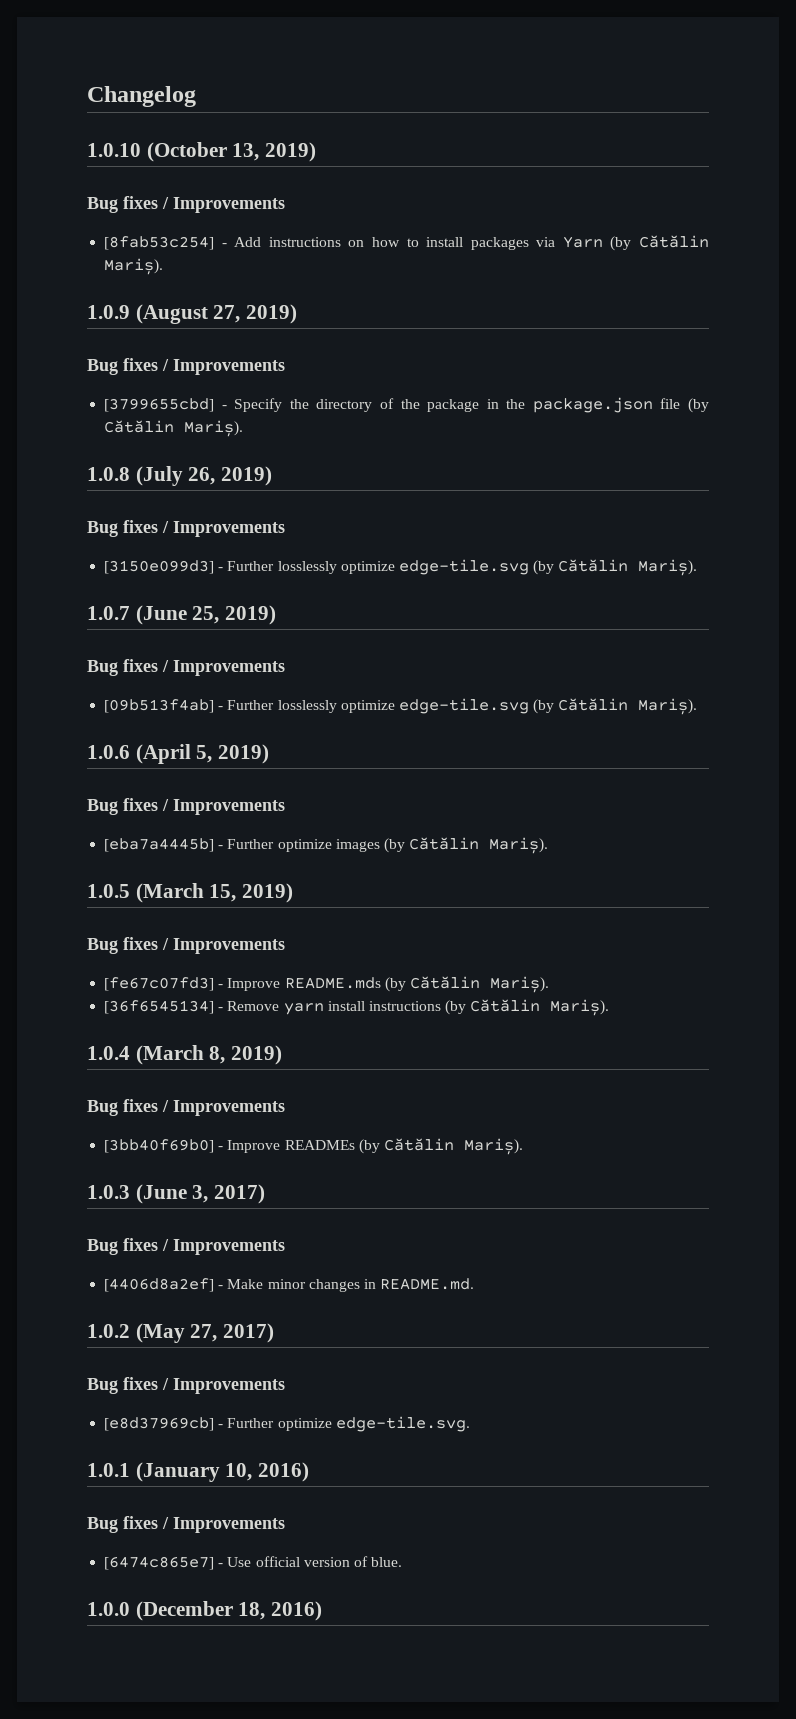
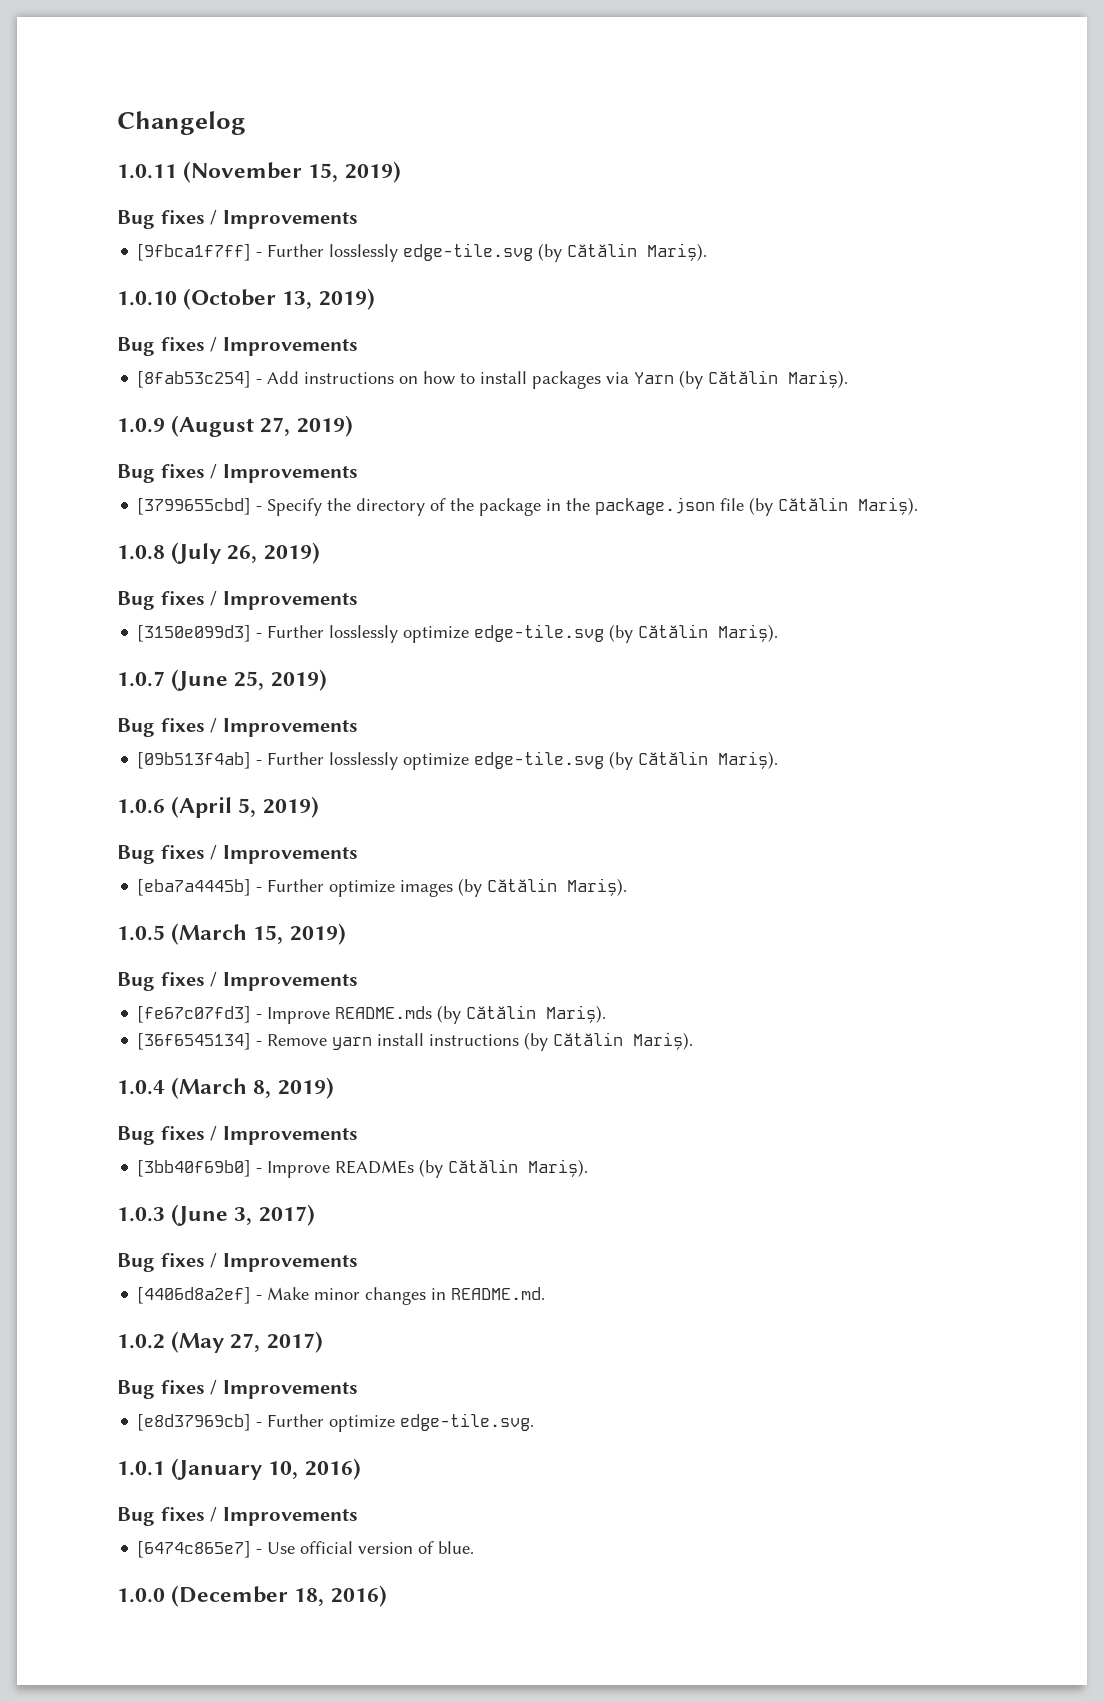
+ 1.0.11 (November 15, 2019)
+ Bug fixes / Improvements
+ [9fbca1f7ff] - Further losslessly edge-tile.svg (by Cătălin Mariș).

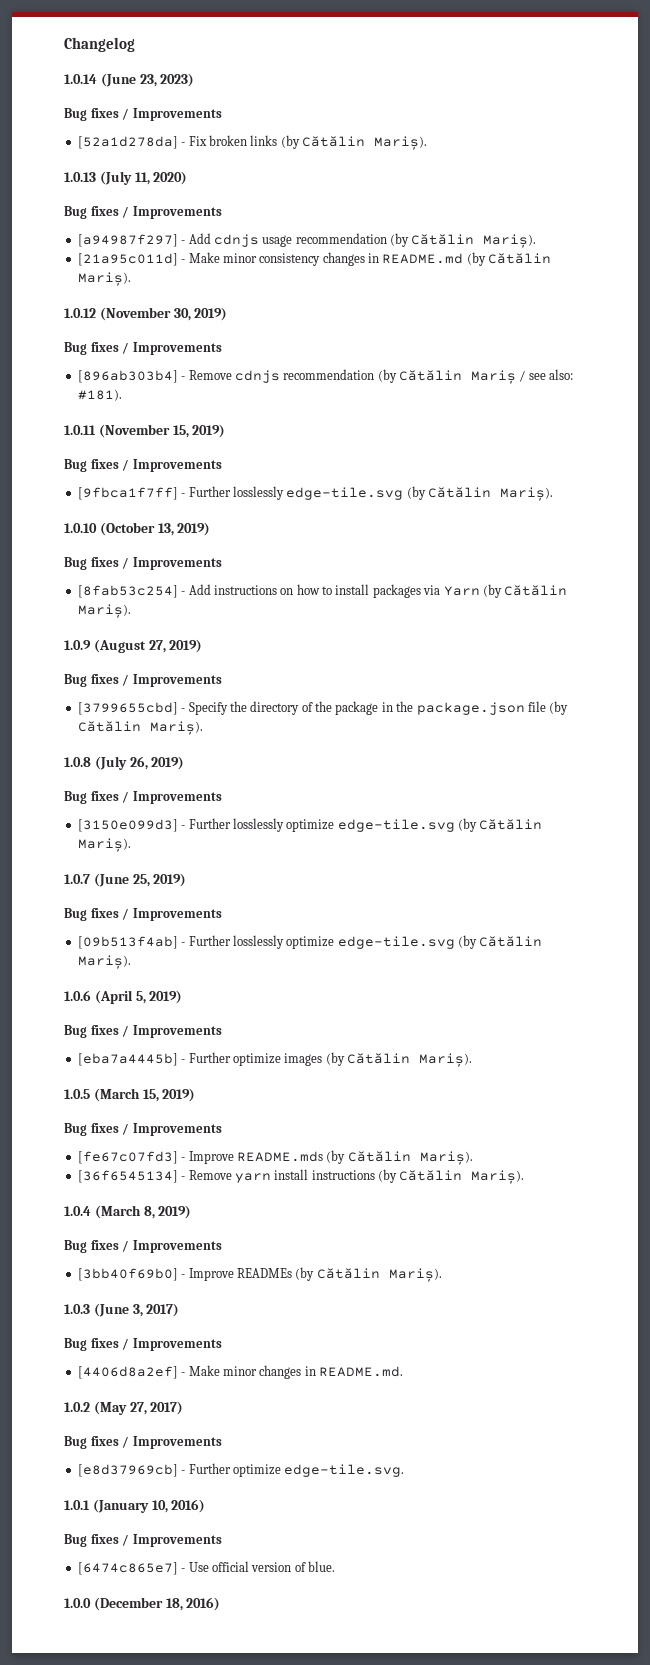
+ 1.0.14 (June 23, 2023)
+ Bug fixes / Improvements
+ [52a1d278da] - Fix broken links (by Cătălin Mariș).
+ 1.0.13 (July 11, 2020)
+ Bug fixes / Improvements
+ [a94987f297] - Add cdnjs usage recommendation (by Cătălin Mariș).
+ [21a95c011d] - Make minor consistency changes in README.md (by Cătălin Mariș).
+ 1.0.12 (November 30, 2019)
+ Bug fixes / Improvements
+ [896ab303b4] - Remove cdnjs recommendation (by Cătălin Mariș / see also: #181).

